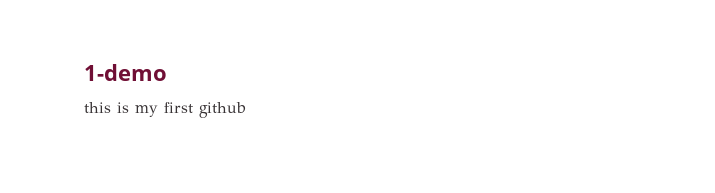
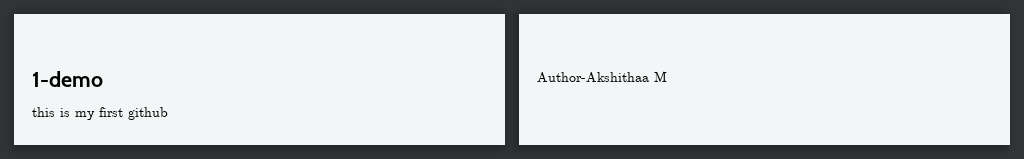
+ Author-Akshithaa M

